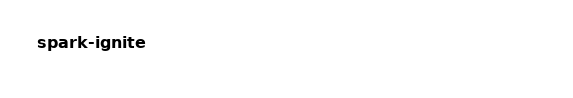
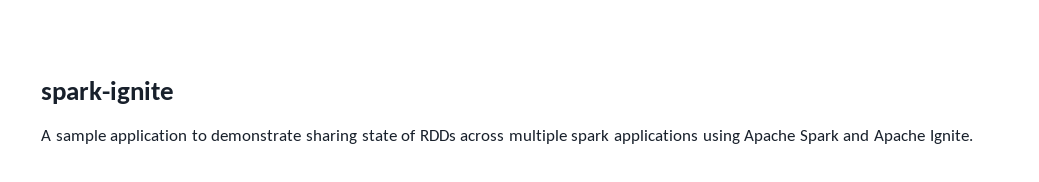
+ A sample application to demonstrate sharing state of RDDs across multiple spark applications using Apache Spark and Apache Ignite.

